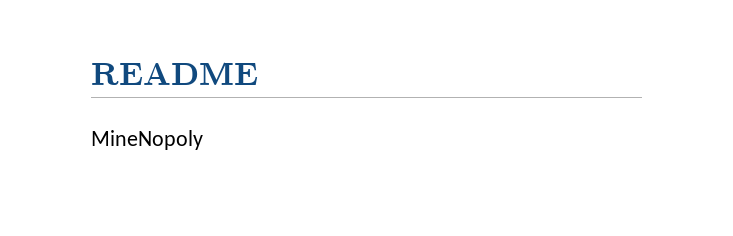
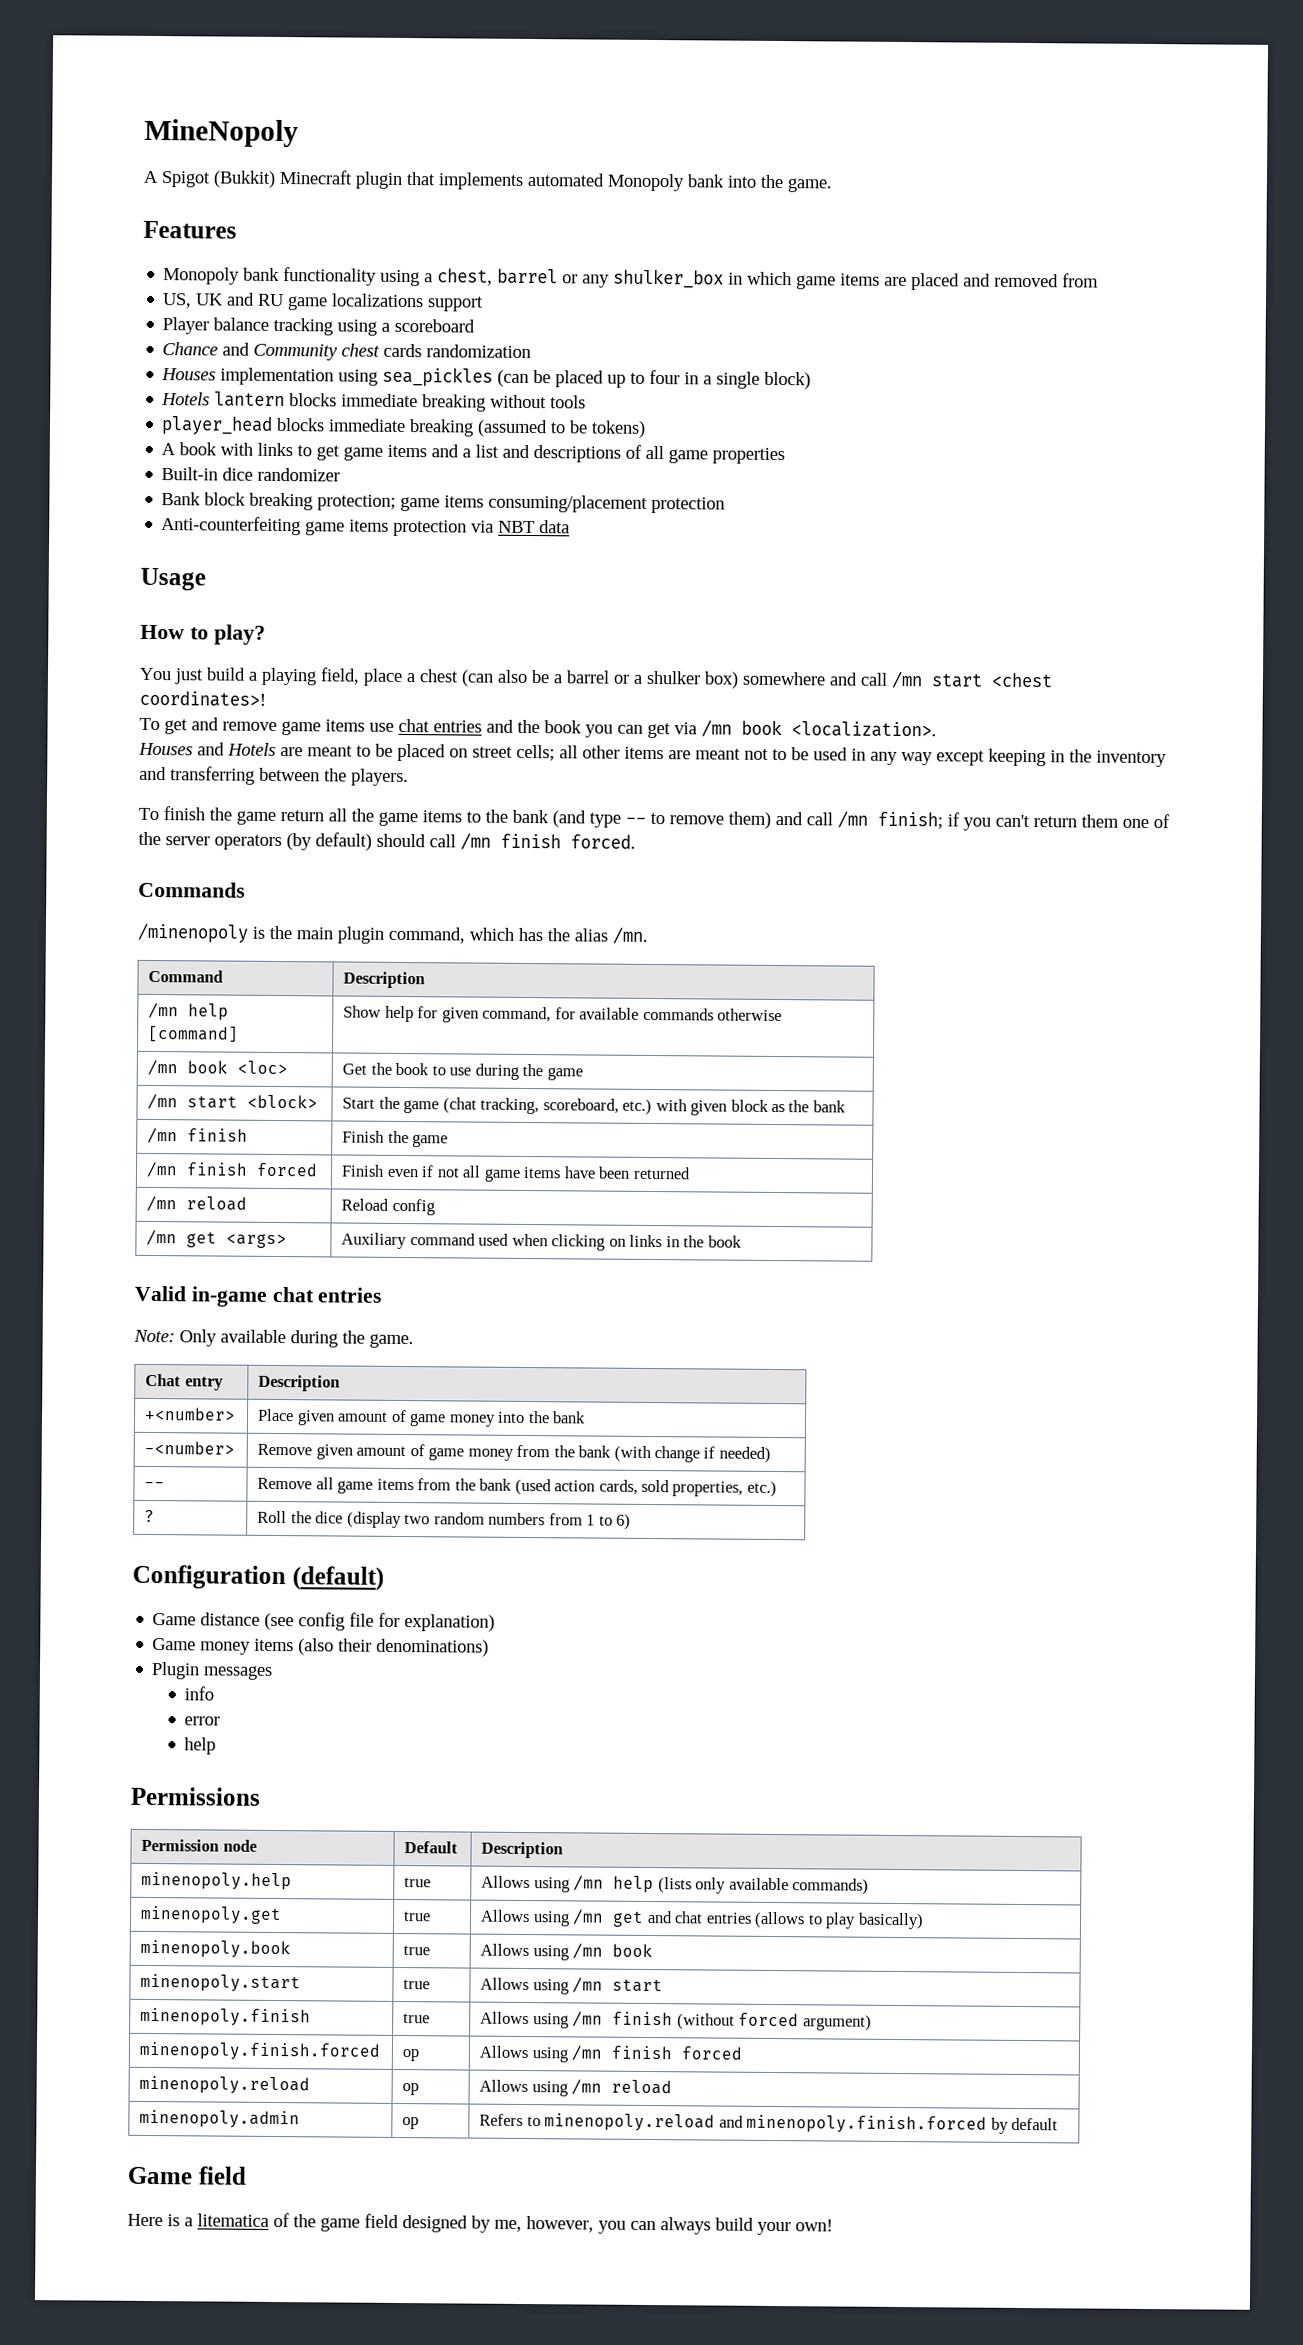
- README
  MineNopoly
+ A Spigot (Bukkit) Minecraft plugin that implements automated Monopoly bank into the game.
+ Features
+ Monopoly bank functionality using a chest, barrel or any shulker_box in which game items are placed and removed from
+ US, UK and RU game localizations support
+ Player balance tracking using a scoreboard
+ Chance and Community chest cards randomization
+ Houses implementation using sea_pickles (can be placed up to four in a single block)
+ Hotels lantern blocks immediate breaking without tools
+ player_head blocks immediate breaking (assumed to be tokens)
+ A book with links to get game items and a list and descriptions of all game properties
+ Built-in dice randomizer
+ Bank block breaking protection; game items consuming/placement protection
+ Anti-counterfeiting game items protection via NBT data
+ Usage
+ How to play?
+ You just build a playing field, place a chest (can also be a barrel or a shulker box) somewhere and call /mn start <chest coordinates>!
+ To get and remove game items use chat entries and the book you can get via /mn book <localization>.
+ Houses and Hotels are meant to be placed on street cells; all other items are meant not to be used in any way except keeping in the inventory and transferring between the players.
+ To finish the game return all the game items to the bank (and type -- to remove them) and call /mn finish; if you can't return them one of the server operators (by default) should call /mn finish forced.
+ Commands
+ /minenopoly is the main plugin command, which has the alias /mn.
+ Command | Description
+ /mn help [command] | Show help for given command, for available commands otherwise
+ /mn book <loc> | Get the book to use during the game
+ /mn start <block> | Start the game (chat tracking, scoreboard, etc.) with given block as the bank
+ /mn finish | Finish the game
+ /mn finish forced | Finish even if not all game items have been returned
+ /mn reload | Reload config
+ /mn get <args> | Auxiliary command used when clicking on links in the book
+ Valid in-game chat entries
+ Note: Only available during the game.
+ Chat entry | Description
+ +<number> | Place given amount of game money into the bank
+ -<number> | Remove given amount of game money from the bank (with change if needed)
+ -- | Remove all game items from the bank (used action cards, sold properties, etc.)
+ ? | Roll the dice (display two random numbers from 1 to 6)
+ Configuration (default)
+ Game distance (see config file for explanation)
+ Game money items (also their denominations)
+ Plugin messages
+ info
+ error
+ help
+ Permissions
+ Permission node | Default | Description
+ minenopoly.help | true | Allows using /mn help (lists only available commands)
+ minenopoly.get | true | Allows using /mn get and chat entries (allows to play basically)
+ minenopoly.book | true | Allows using /mn book
+ minenopoly.start | true | Allows using /mn start
+ minenopoly.finish | true | Allows using /mn finish (without forced argument)
+ minenopoly.finish.forced | op | Allows using /mn finish forced
+ minenopoly.reload | op | Allows using /mn reload
+ minenopoly.admin | op | Refers to minenopoly.reload and minenopoly.finish.forced by default
+ Game field
+ Here is a litematica of the game field designed by me, however, you can always build your own!

